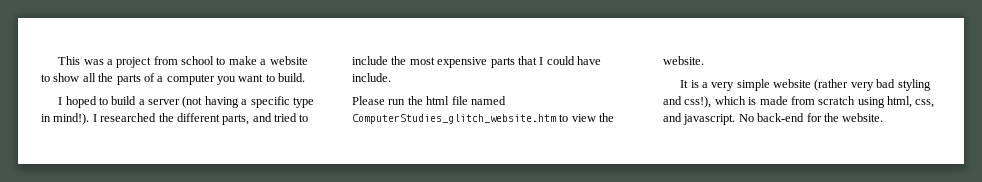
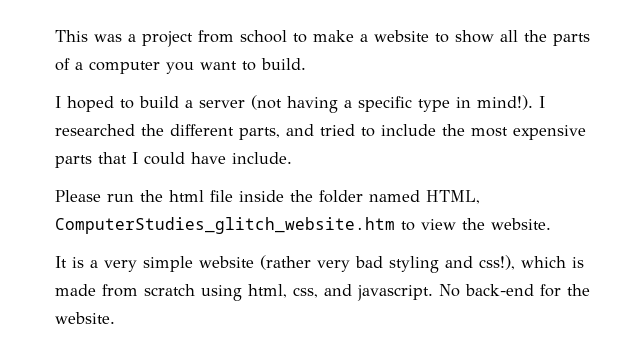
- Please run the html file named ComputerStudies_glitch_website.htm to view the website.
+ Please run the html file inside the folder named HTML, ComputerStudies_glitch_website.htm to view the website.

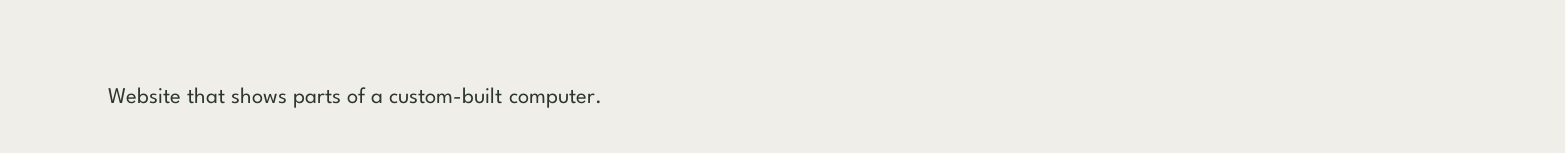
- This was a project from school to make a website to show all the parts of a computer you want to build.
- I hoped to build a server (not having a specific type in mind!). I researched the different parts, and tried to include the most expensive parts that I could have include.
- Please run the html file inside the folder named HTML, ComputerStudies_glitch_website.htm to view the website.
- It is a very simple website (rather very bad styling and css!), which is made from scratch using html, css, and javascript. No back-end for the website.
+ Website that shows parts of a custom-built computer.

